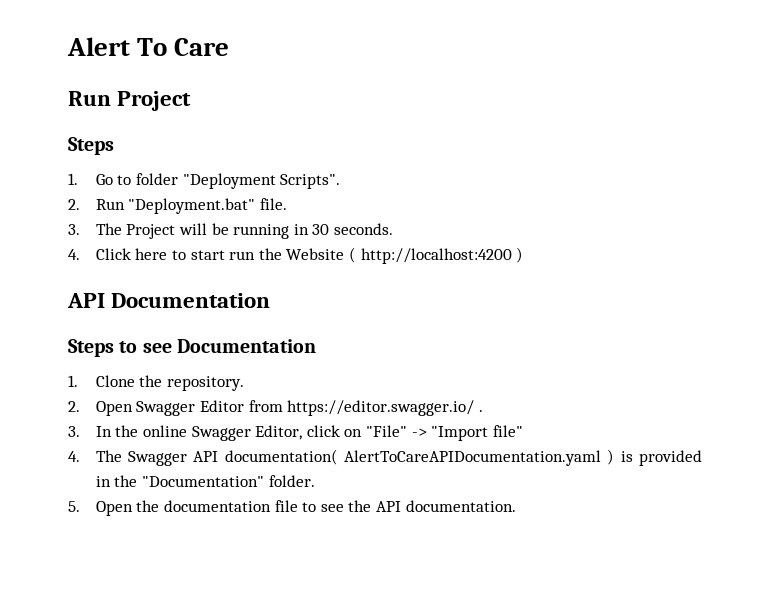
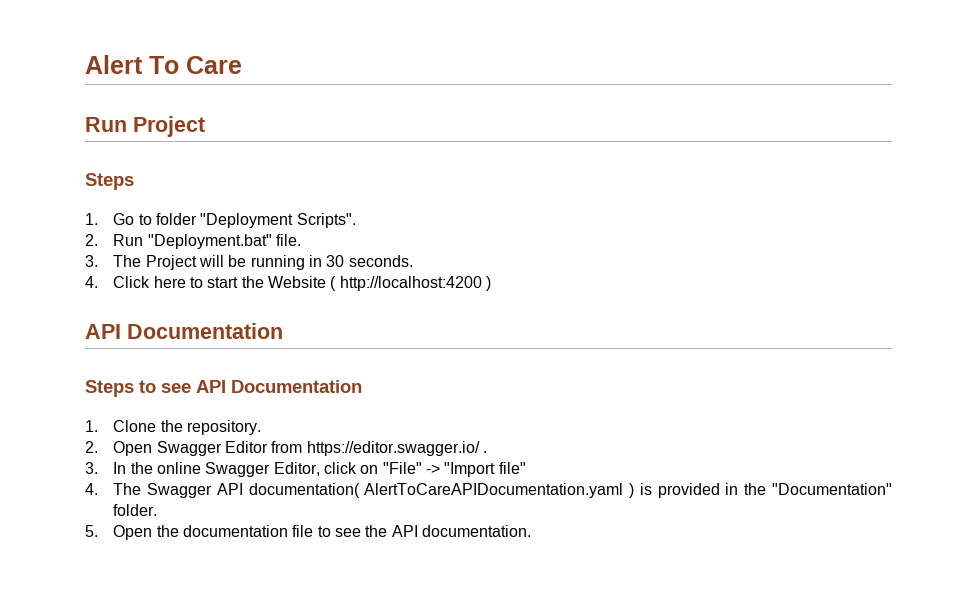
- 4. Click here to start run the Website ( http://localhost:4200 )
+ 4. Click here to start the Website ( http://localhost:4200 )
- Steps to see Documentation
+ Steps to see API Documentation

